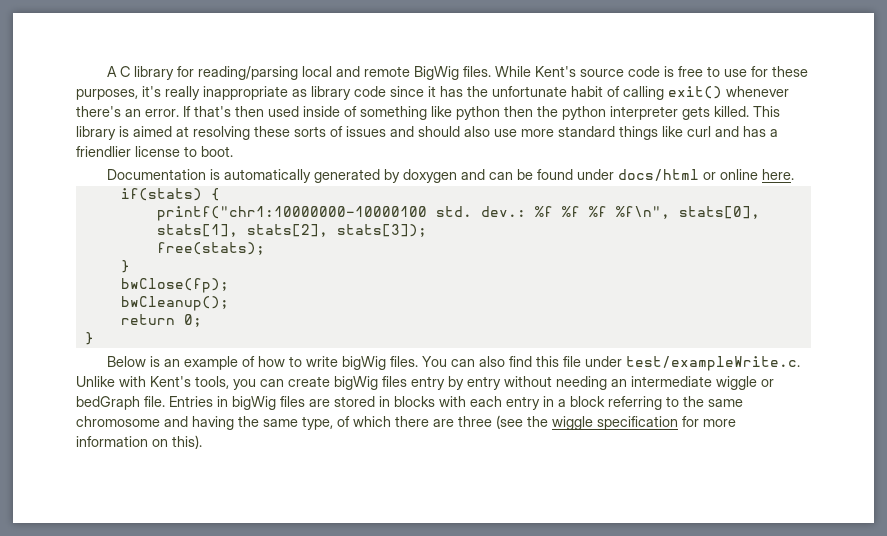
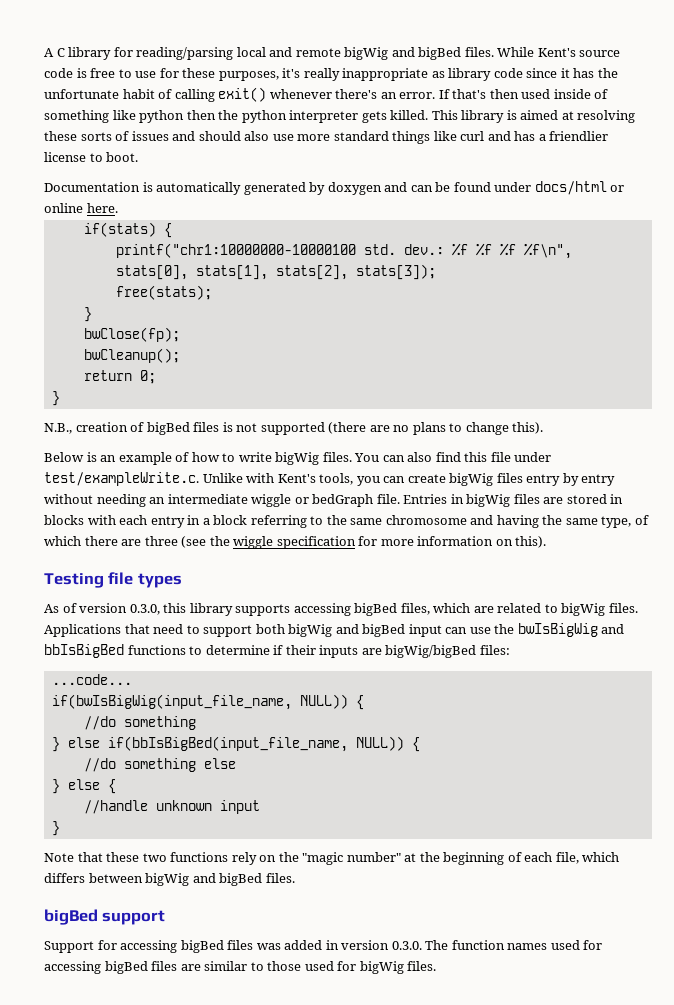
- A C library for reading/parsing local and remote BigWig files.
+ A C library for reading/parsing local and remote bigWig and bigBed files.
+ N.B., creation of bigBed files is not supported (there are no plans to change this).
+ Testing file types
+ As of version 0.3.0, this library supports accessing bigBed files, which are related to bigWig files. Applications that need to support both bigWig and bigBed input can use the bwIsBigWig and bbIsBigBed functions to determine if their inputs are bigWig/bigBed files:
+ ...code...
+ if(bwIsBigWig(input_file_name, NULL)) {
+ //do something
+ } else if(bbIsBigBed(input_file_name, NULL)) {
+ //do something else
+ } else {
+ //handle unknown input
+ }
+ Note that these two functions rely on the "magic number" at the beginning of each file, which differs between bigWig and bigBed files.
+ bigBed support
+ Support for accessing bigBed files was added in version 0.3.0. The function names used for accessing bigBed files are similar to those used for bigWig files.

